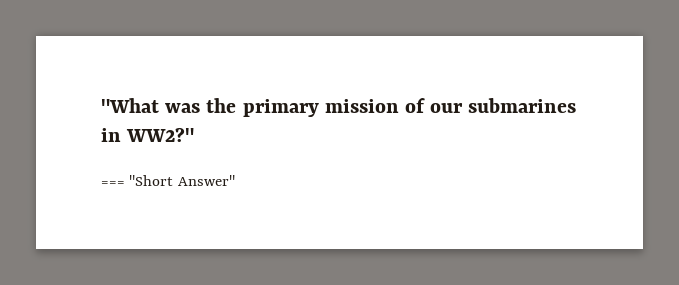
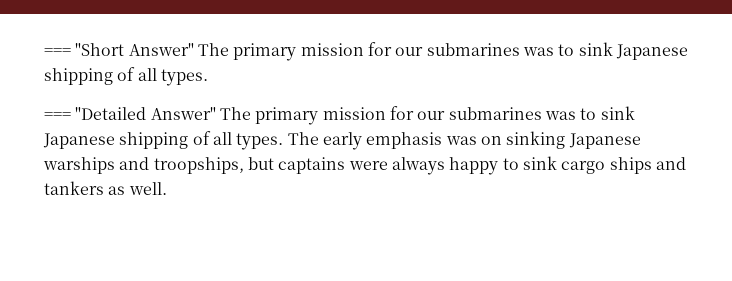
- "What was the primary mission of our submarines in WW2?"
- === "Short Answer"
+ === "Short Answer" The primary mission for our submarines was to sink Japanese shipping of all types.
+ === "Detailed Answer" The primary mission for our submarines was to sink Japanese shipping of all types. The early emphasis was on sinking Japanese warships and troopships, but captains were always happy to sink cargo ships and tankers as well.

